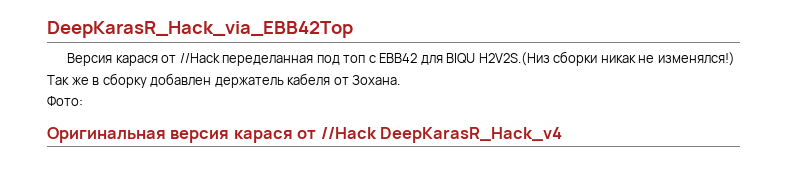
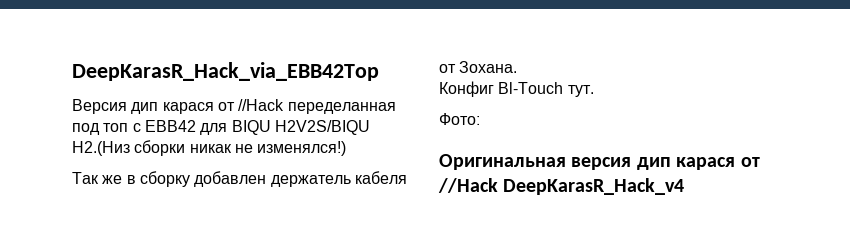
- Версия карася от //Hack переделанная под топ с EBB42 для BIQU H2V2S.(Низ сборки никак не изменялся!)
+ Версия дип карася от //Hack переделанная под топ с EBB42 для BIQU H2V2S/BIQU H2.(Низ сборки никак не изменялся!)
+ Конфиг Bl-Touch тут.
- Оригинальная версия карася от //Hack DeepKarasR_Hack_v4
+ Оригинальная версия дип карася от //Hack DeepKarasR_Hack_v4

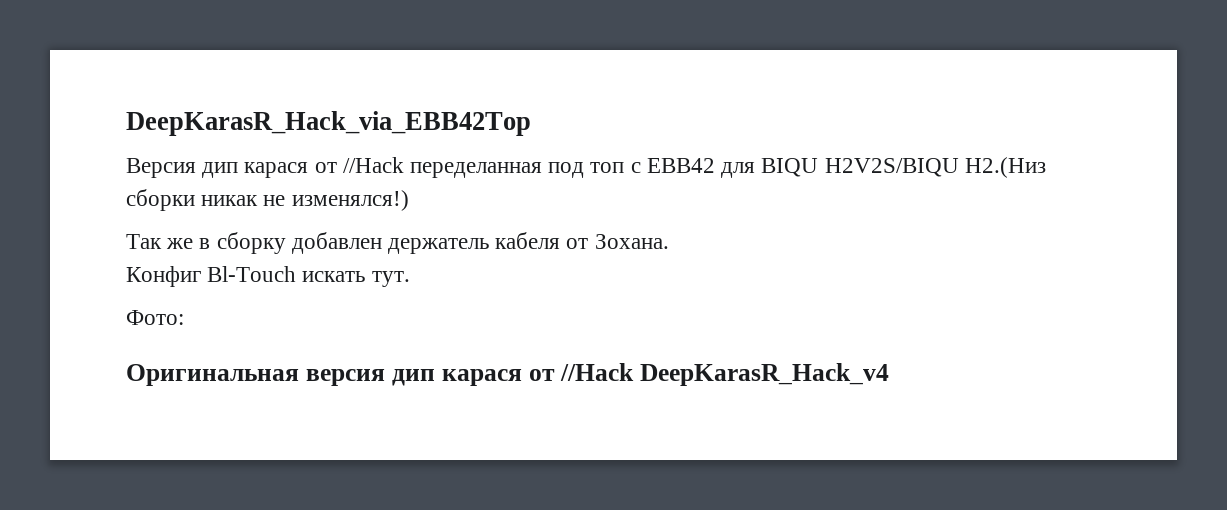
- Конфиг Bl-Touch тут.
+ Конфиг Bl-Touch искать тут.

